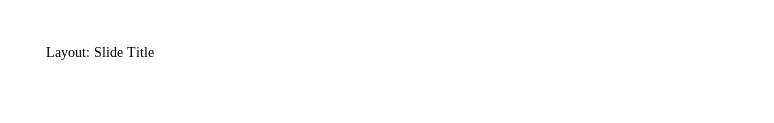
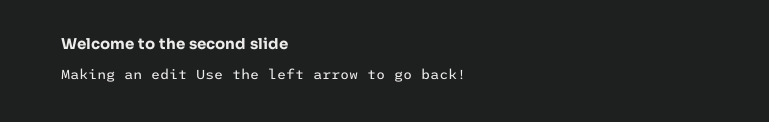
- Layout: Slide Title
+ Welcome to the second slide
+ Making an edit Use the left arrow to go back!

